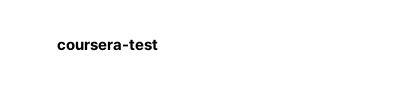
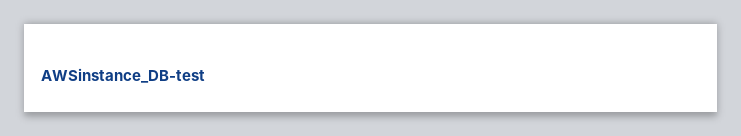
- coursera-test
+ AWSinstance_DB-test

